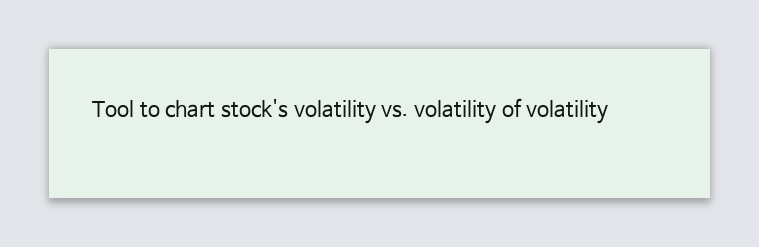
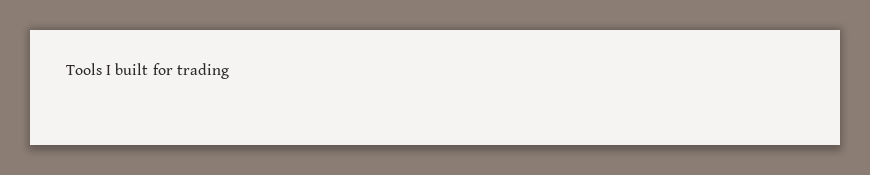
- Tool to chart stock's volatility vs. volatility of volatility
+ Tools I built for trading

